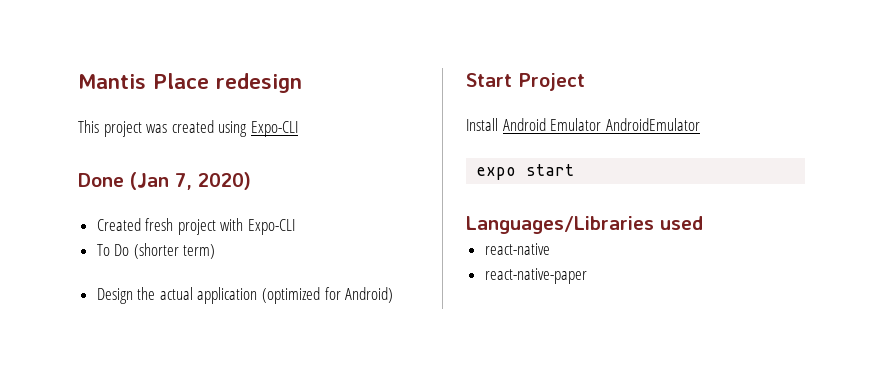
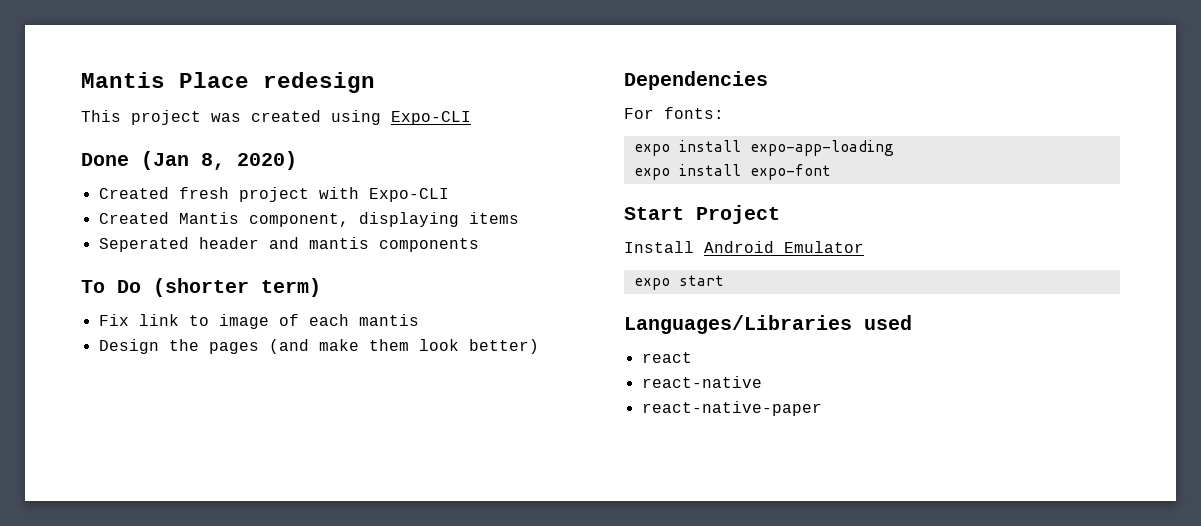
- Done (Jan 7, 2020)
+ Done (Jan 8, 2020)
+ Created Mantis component, displaying items
+ Seperated header and mantis components
  To Do (shorter term)
- Design the actual application (optimized for Android)
+ Fix link to image of each mantis
+ Design the pages (and make them look better)
+ Dependencies
+ For fonts:
+ expo install expo-app-loading
+ expo install expo-font
- Install Android Emulator AndroidEmulator
+ Install Android Emulator
+ react

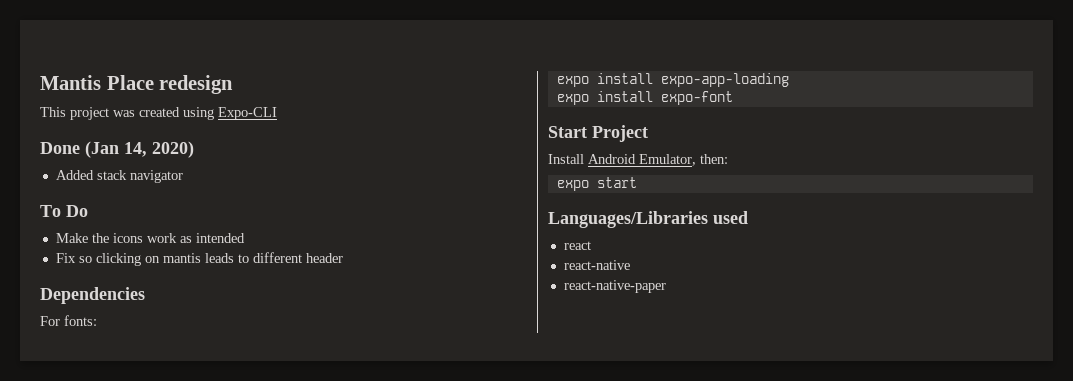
- Done (Jan 8, 2020)
+ Done (Jan 14, 2020)
- Created fresh project with Expo-CLI
- Created Mantis component, displaying items
- Seperated header and mantis components
- To Do (shorter term)
- Fix link to image of each mantis
- Design the pages (and make them look better)
+ Added stack navigator
+ To Do
+ Make the icons work as intended
+ Fix so clicking on mantis leads to different header
- Install Android Emulator
+ Install Android Emulator, then:

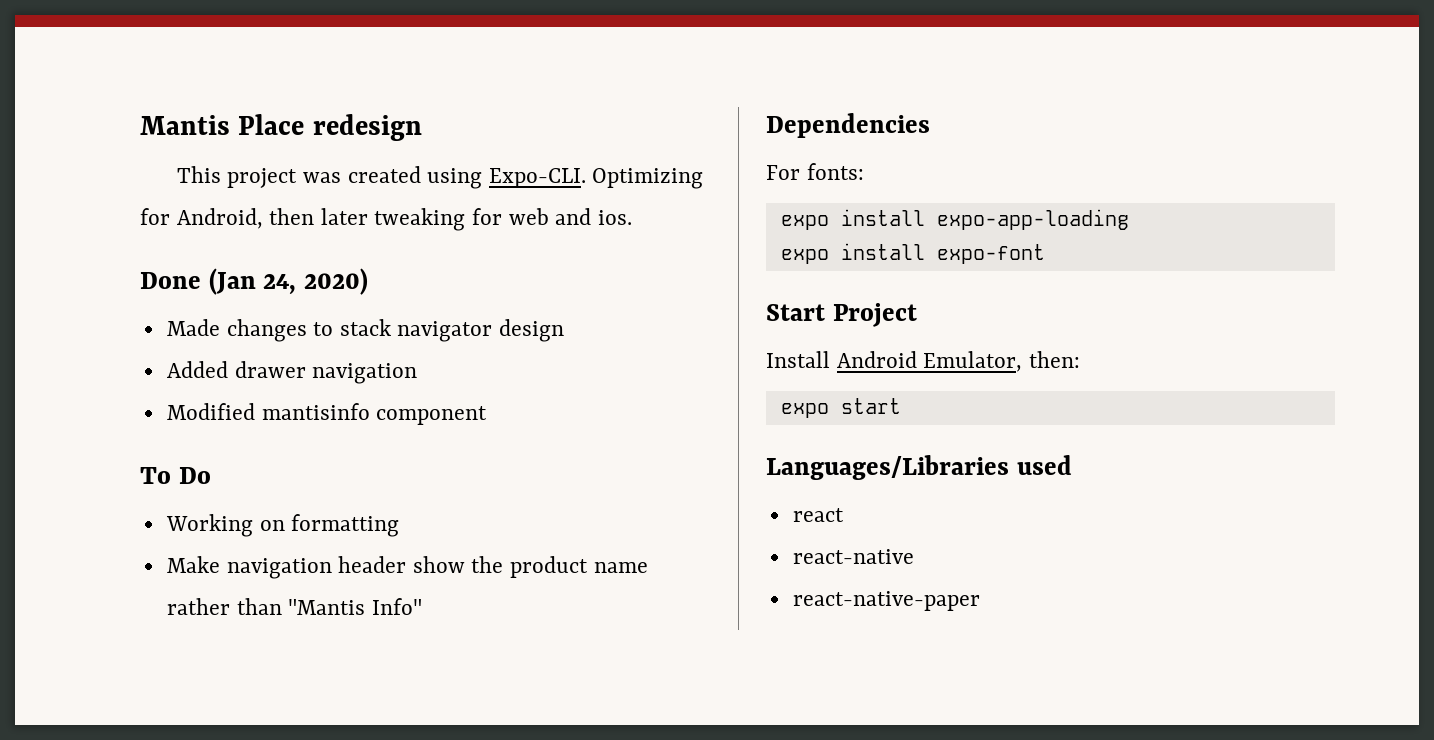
- This project was created using Expo-CLI
+ This project was created using Expo-CLI. Optimizing for Android, then later tweaking for web and ios.
- Done (Jan 14, 2020)
+ Done (Jan 24, 2020)
- Added stack navigator
+ Made changes to stack navigator design
+ Added drawer navigation
+ Modified mantisinfo component
  To Do
- Make the icons work as intended
- Fix so clicking on mantis leads to different header
+ Working on formatting
+ Make navigation header show the product name rather than "Mantis Info"

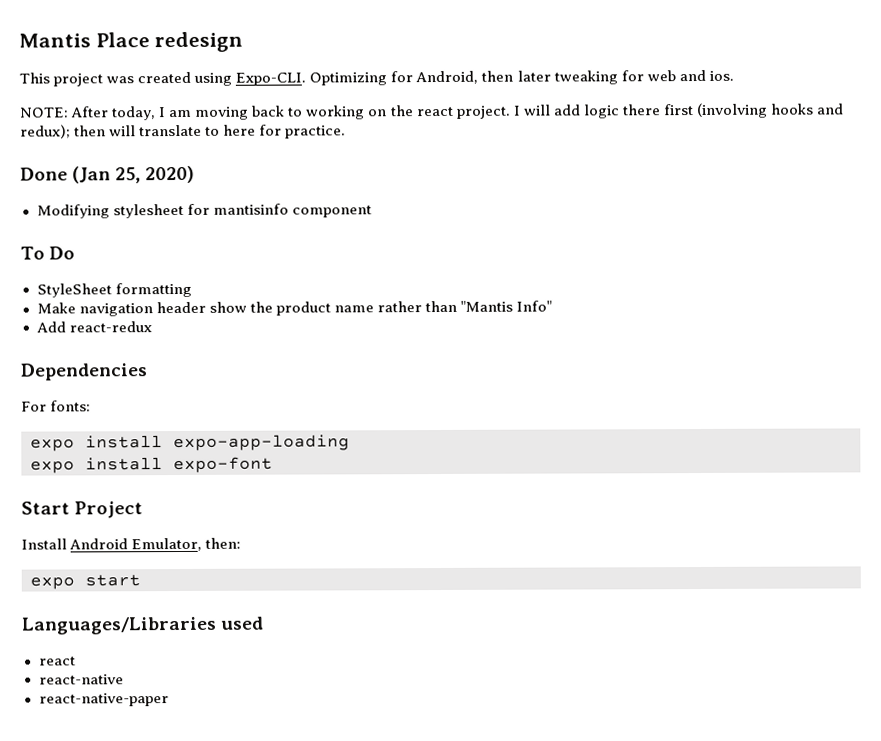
+ NOTE: After today, I am moving back to working on the react project. I will add logic there first (involving hooks and redux); then will translate to here for practice.
- Done (Jan 24, 2020)
+ Done (Jan 25, 2020)
- Made changes to stack navigator design
- Added drawer navigation
- Modified mantisinfo component
+ Modifying stylesheet for mantisinfo component
- Working on formatting
+ StyleSheet formatting
+ Add react-redux

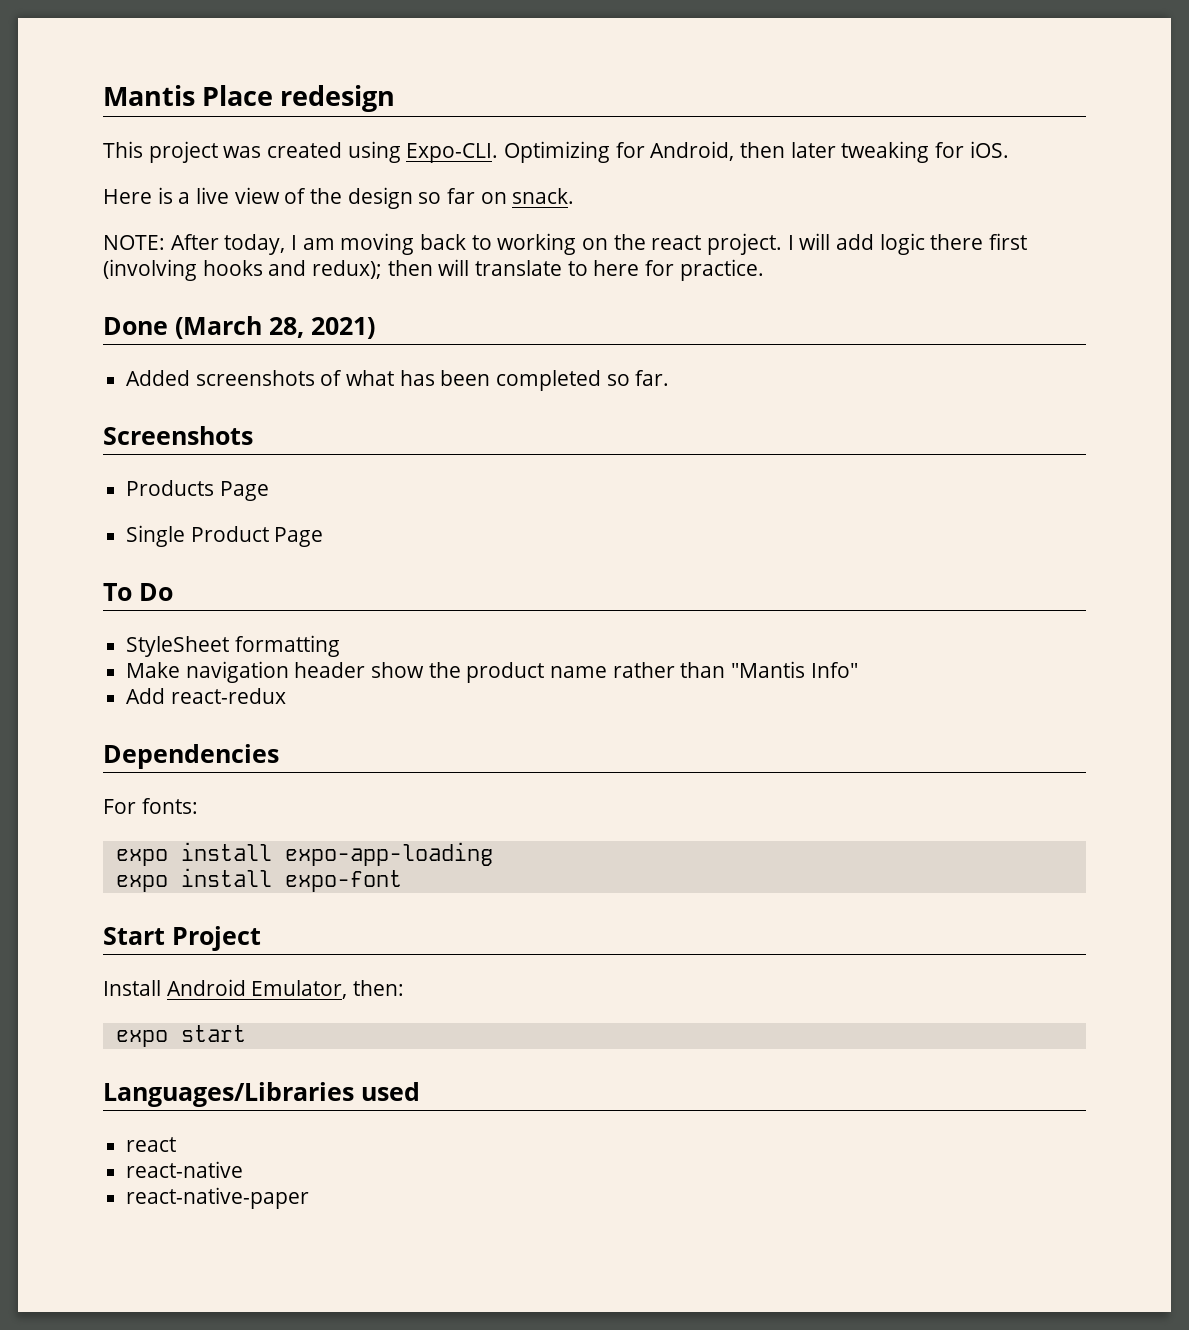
- Optimizing for Android, then later tweaking for web and ios.
+ Optimizing for Android, then later tweaking for iOS.
+ Here is a live view of the design so far on snack.
- Done (Jan 25, 2020)
- Modifying stylesheet for mantisinfo component
+ Done (March 28, 2021)
+ Added screenshots of what has been completed so far.
+ Screenshots
+ Products Page
+ Single Product Page

